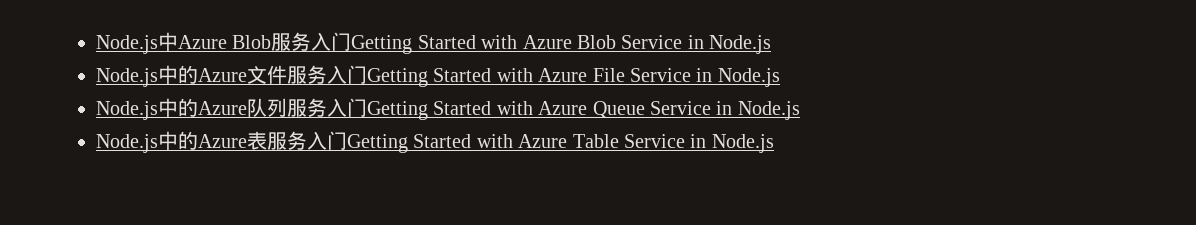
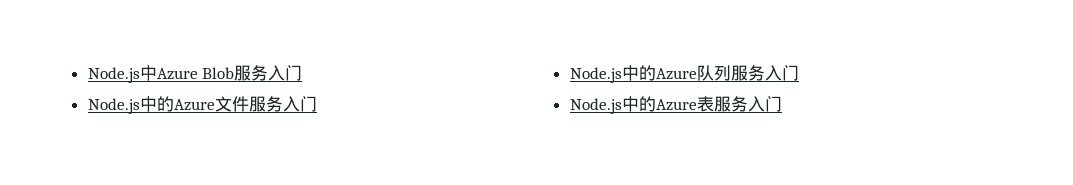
- Node.js中Azure Blob服务入门Getting Started with Azure Blob Service in Node.js
+ Node.js中Azure Blob服务入门
- Node.js中的Azure文件服务入门Getting Started with Azure File Service in Node.js
+ Node.js中的Azure文件服务入门
- Node.js中的Azure队列服务入门Getting Started with Azure Queue Service in Node.js
+ Node.js中的Azure队列服务入门
- Node.js中的Azure表服务入门Getting Started with Azure Table Service in Node.js
+ Node.js中的Azure表服务入门

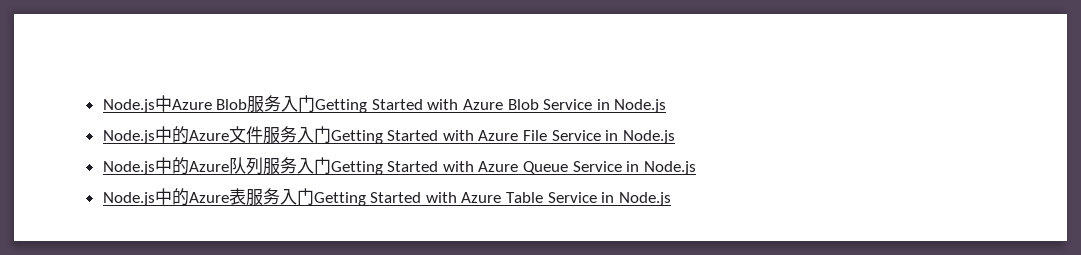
- Node.js中Azure Blob服务入门
+ Node.js中Azure Blob服务入门Getting Started with Azure Blob Service in Node.js
- Node.js中的Azure文件服务入门
+ Node.js中的Azure文件服务入门Getting Started with Azure File Service in Node.js
- Node.js中的Azure队列服务入门
+ Node.js中的Azure队列服务入门Getting Started with Azure Queue Service in Node.js
- Node.js中的Azure表服务入门
+ Node.js中的Azure表服务入门Getting Started with Azure Table Service in Node.js

